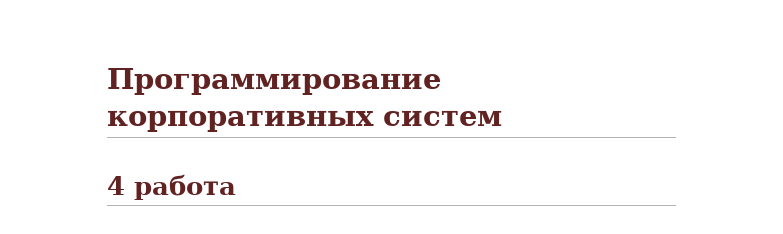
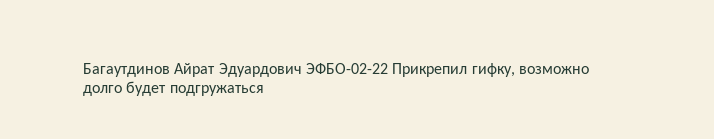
- Программирование корпоративных систем
- 4 работа
+ Багаутдинов Айрат Эдуардович ЭФБО-02-22 Прикрепил гифку, возможно долго будет подгружаться

